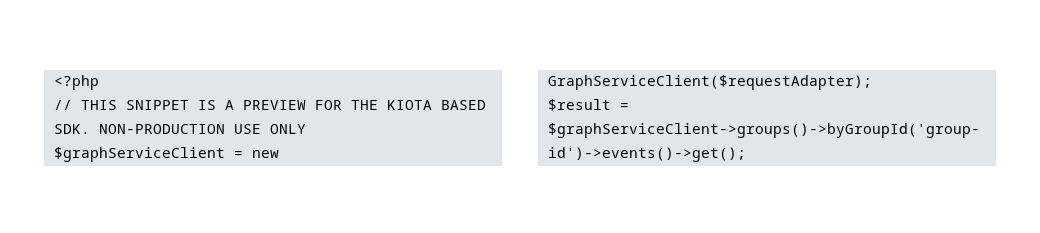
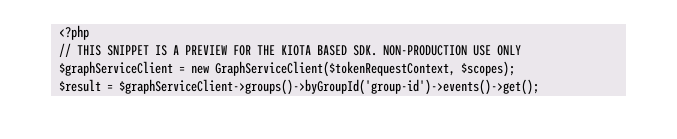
- $graphServiceClient = new GraphServiceClient($requestAdapter);
+ $graphServiceClient = new GraphServiceClient($tokenRequestContext, $scopes);

